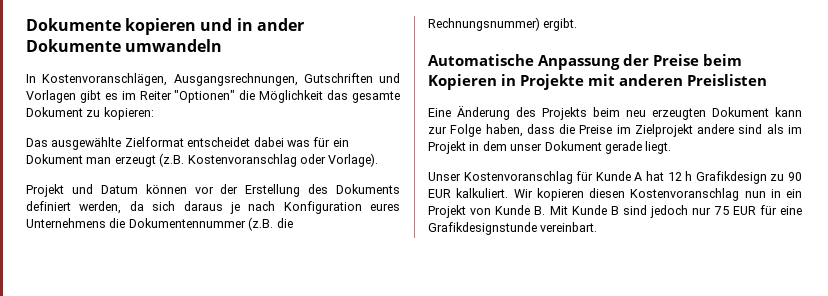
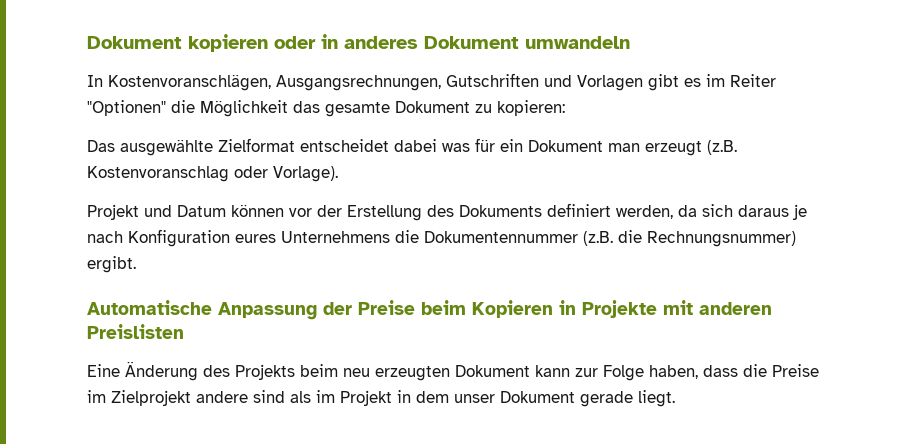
- Dokumente kopieren und in ander Dokumente umwandeln
+ Dokument kopieren oder in anderes Dokument umwandeln
- Unser Kostenvoranschlag für Kunde A hat 12 h Grafikdesign zu 90 EUR kalkuliert. Wir kopieren diesen Kostenvoranschlag nun in ein Projekt von Kunde B. Mit Kunde B sind jedoch nur 75 EUR für eine Grafikdesignstunde vereinbart.

